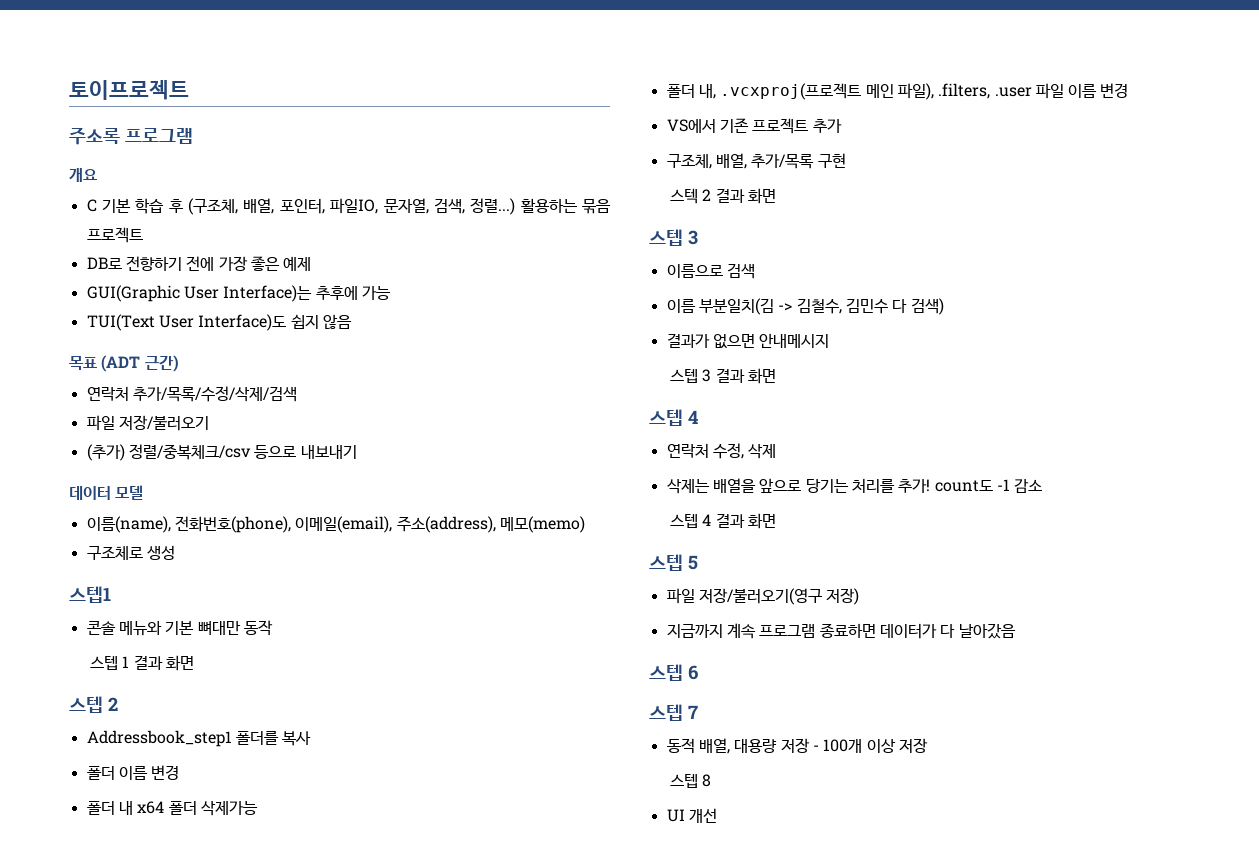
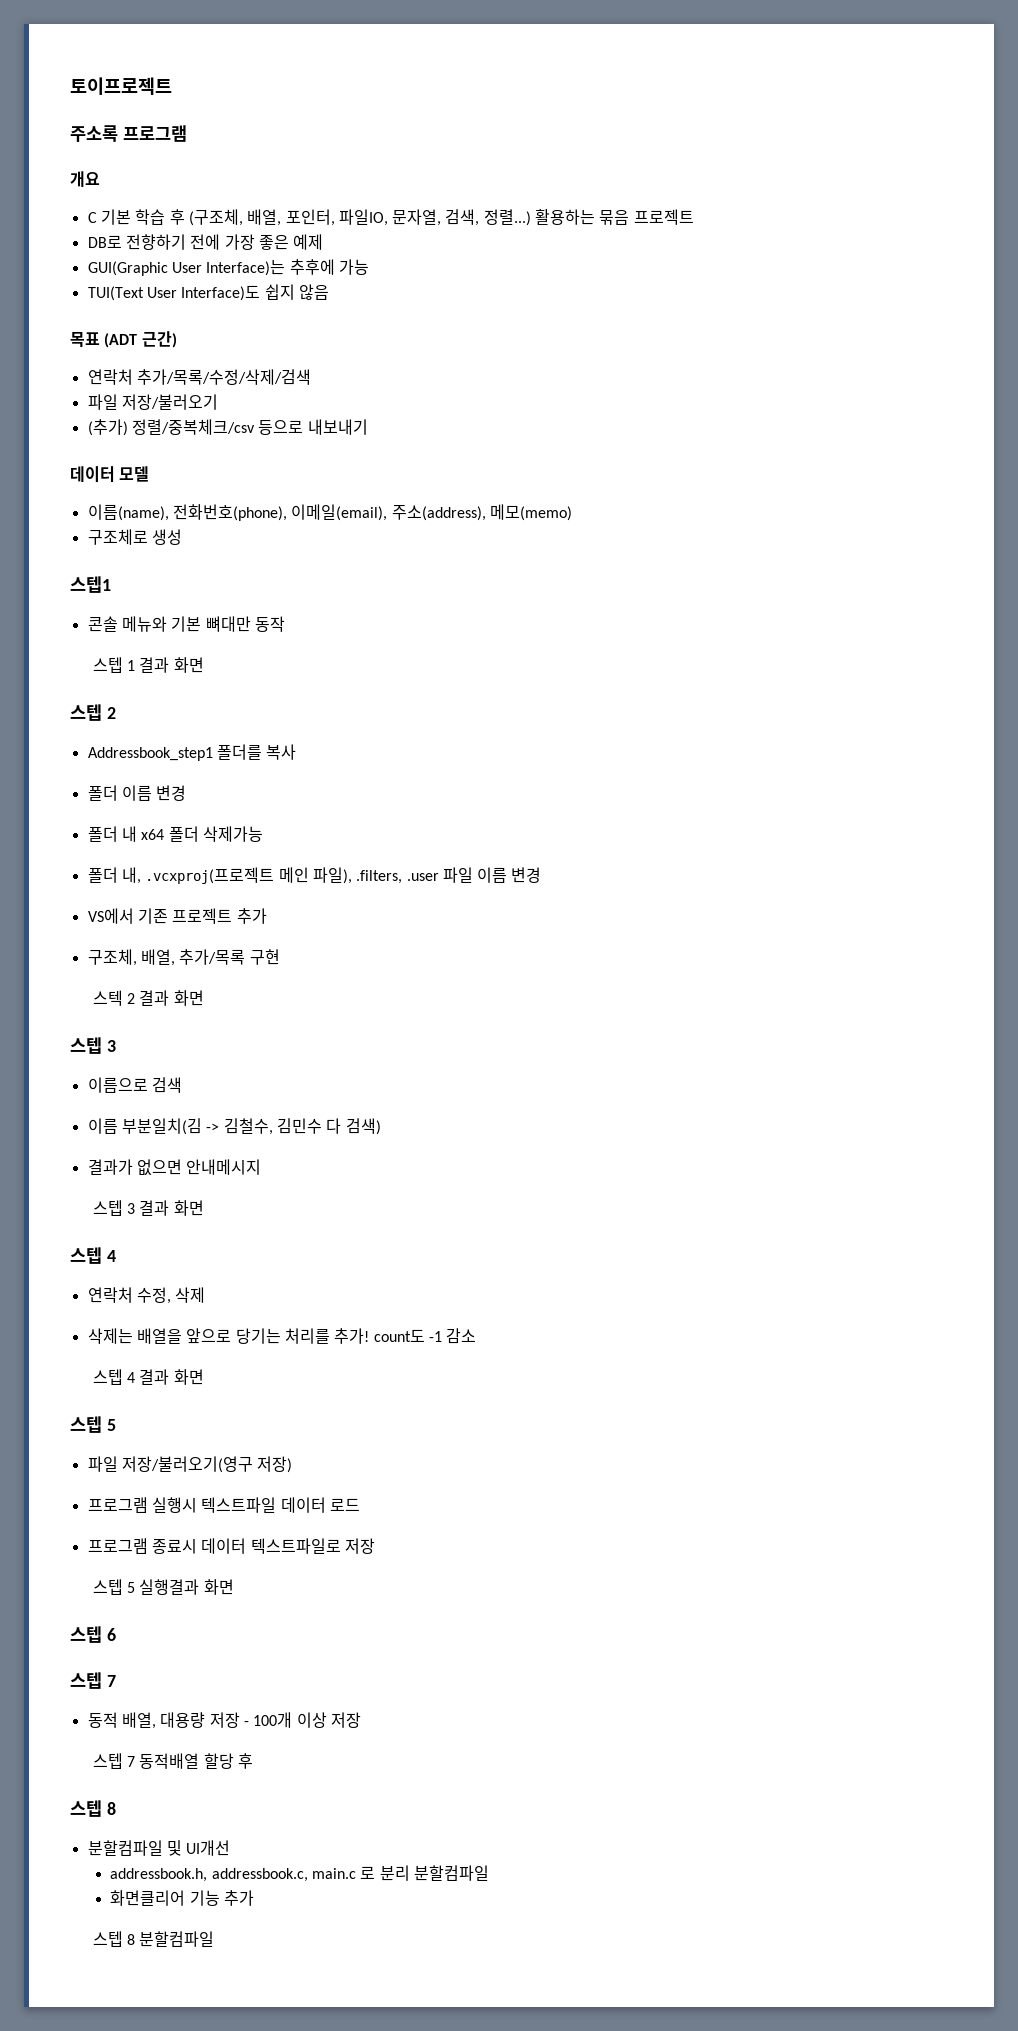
- 지금까지 계속 프로그램 종료하면 데이터가 다 날아갔음
+ 프로그램 실행시 텍스트파일 데이터 로드
+ 프로그램 종료시 데이터 텍스트파일로 저장
+ 스텝 5 실행결과 화면
+ 스텝 7 동적배열 할당 후
  스텝 8
- UI 개선
+ 분할컴파일 및 UI개선
+ addressbook.h, addressbook.c, main.c 로 분리 분할컴파일
+ 화면클리어 기능 추가
+ 스텝 8 분할컴파일

